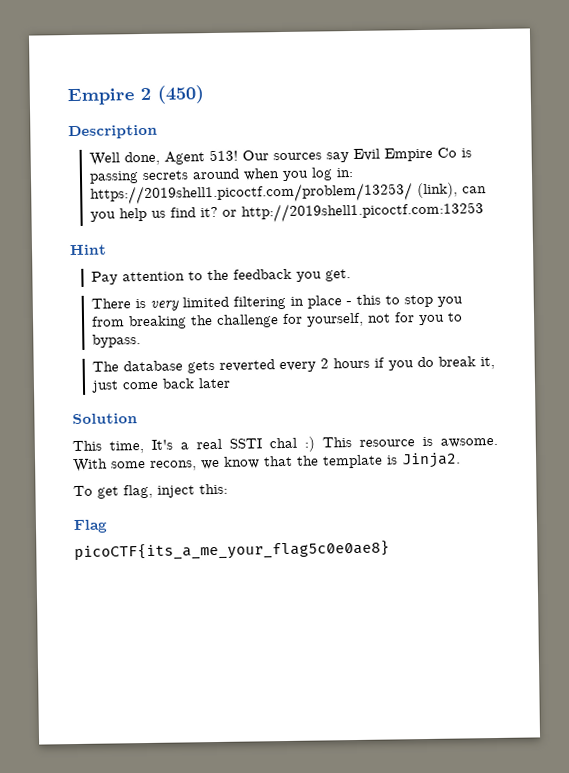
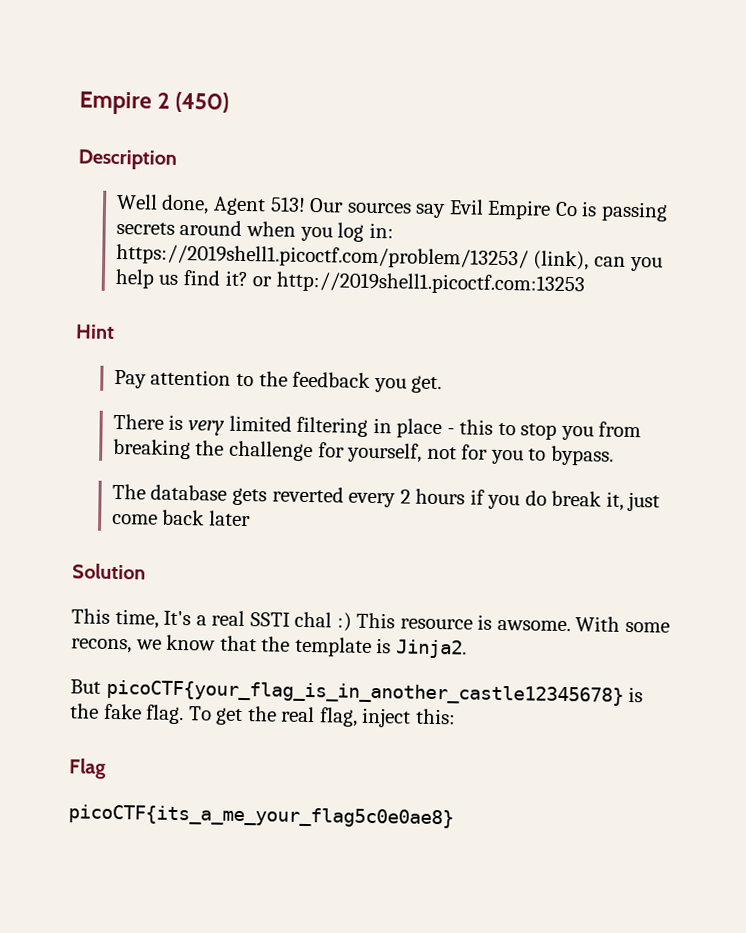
- To get flag, inject this:
+ But picoCTF{your_flag_is_in_another_castle12345678} is the fake flag. To get the real flag, inject this:

